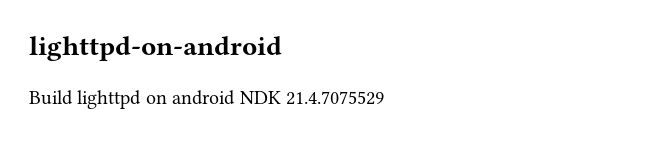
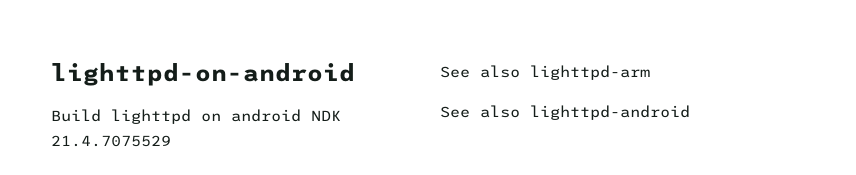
+ See also lighttpd-arm
+ See also lighttpd-android

